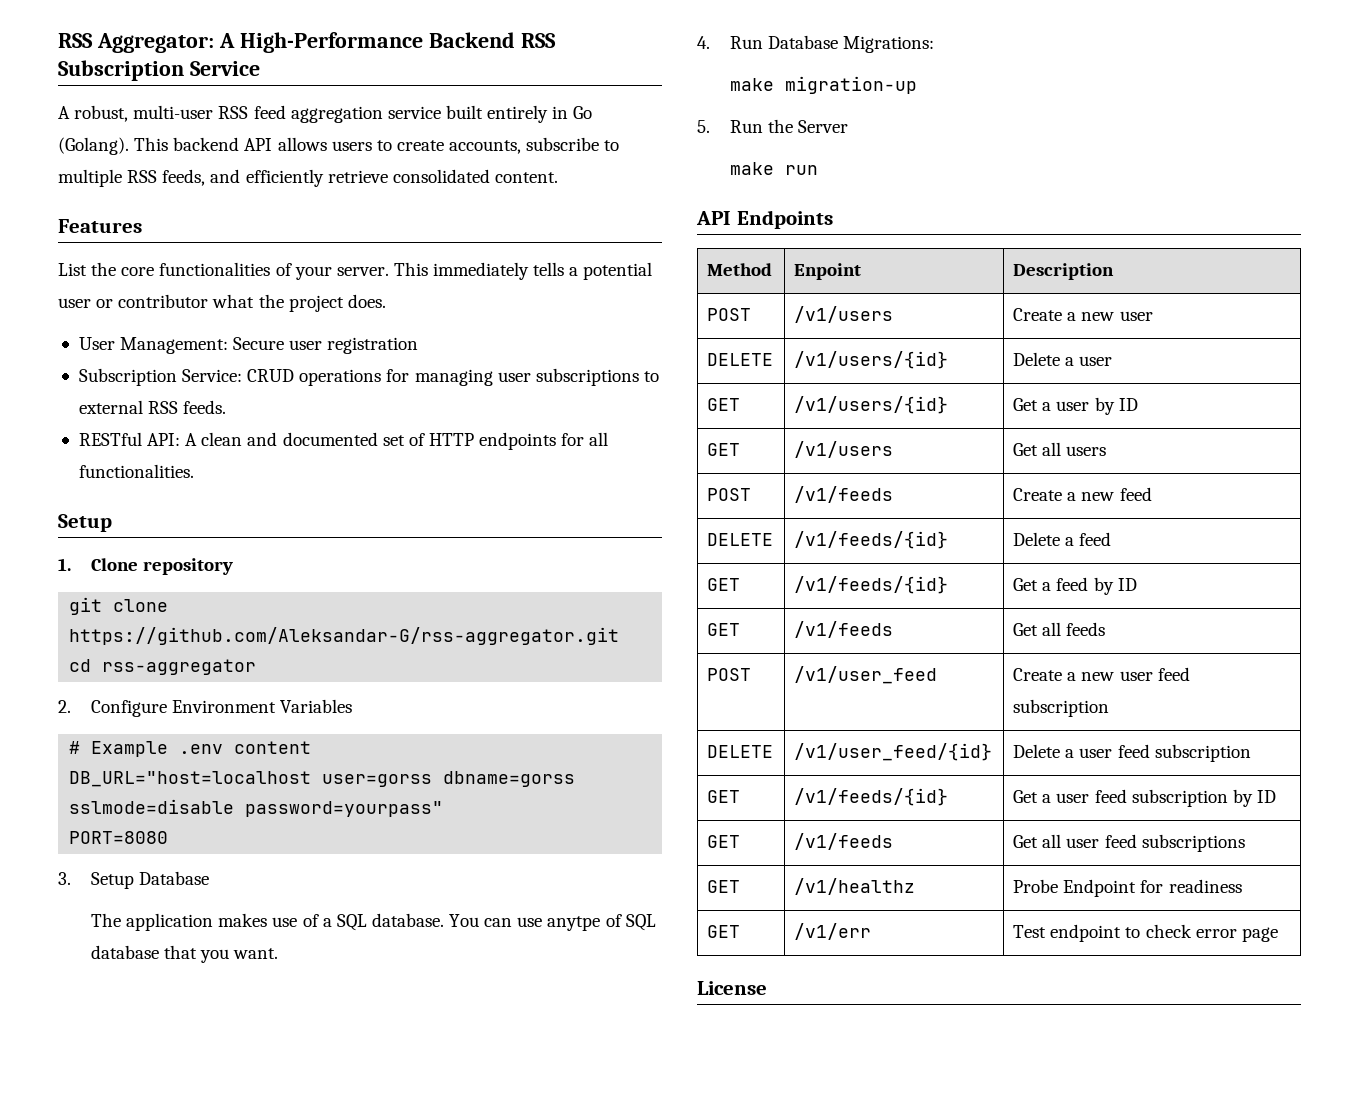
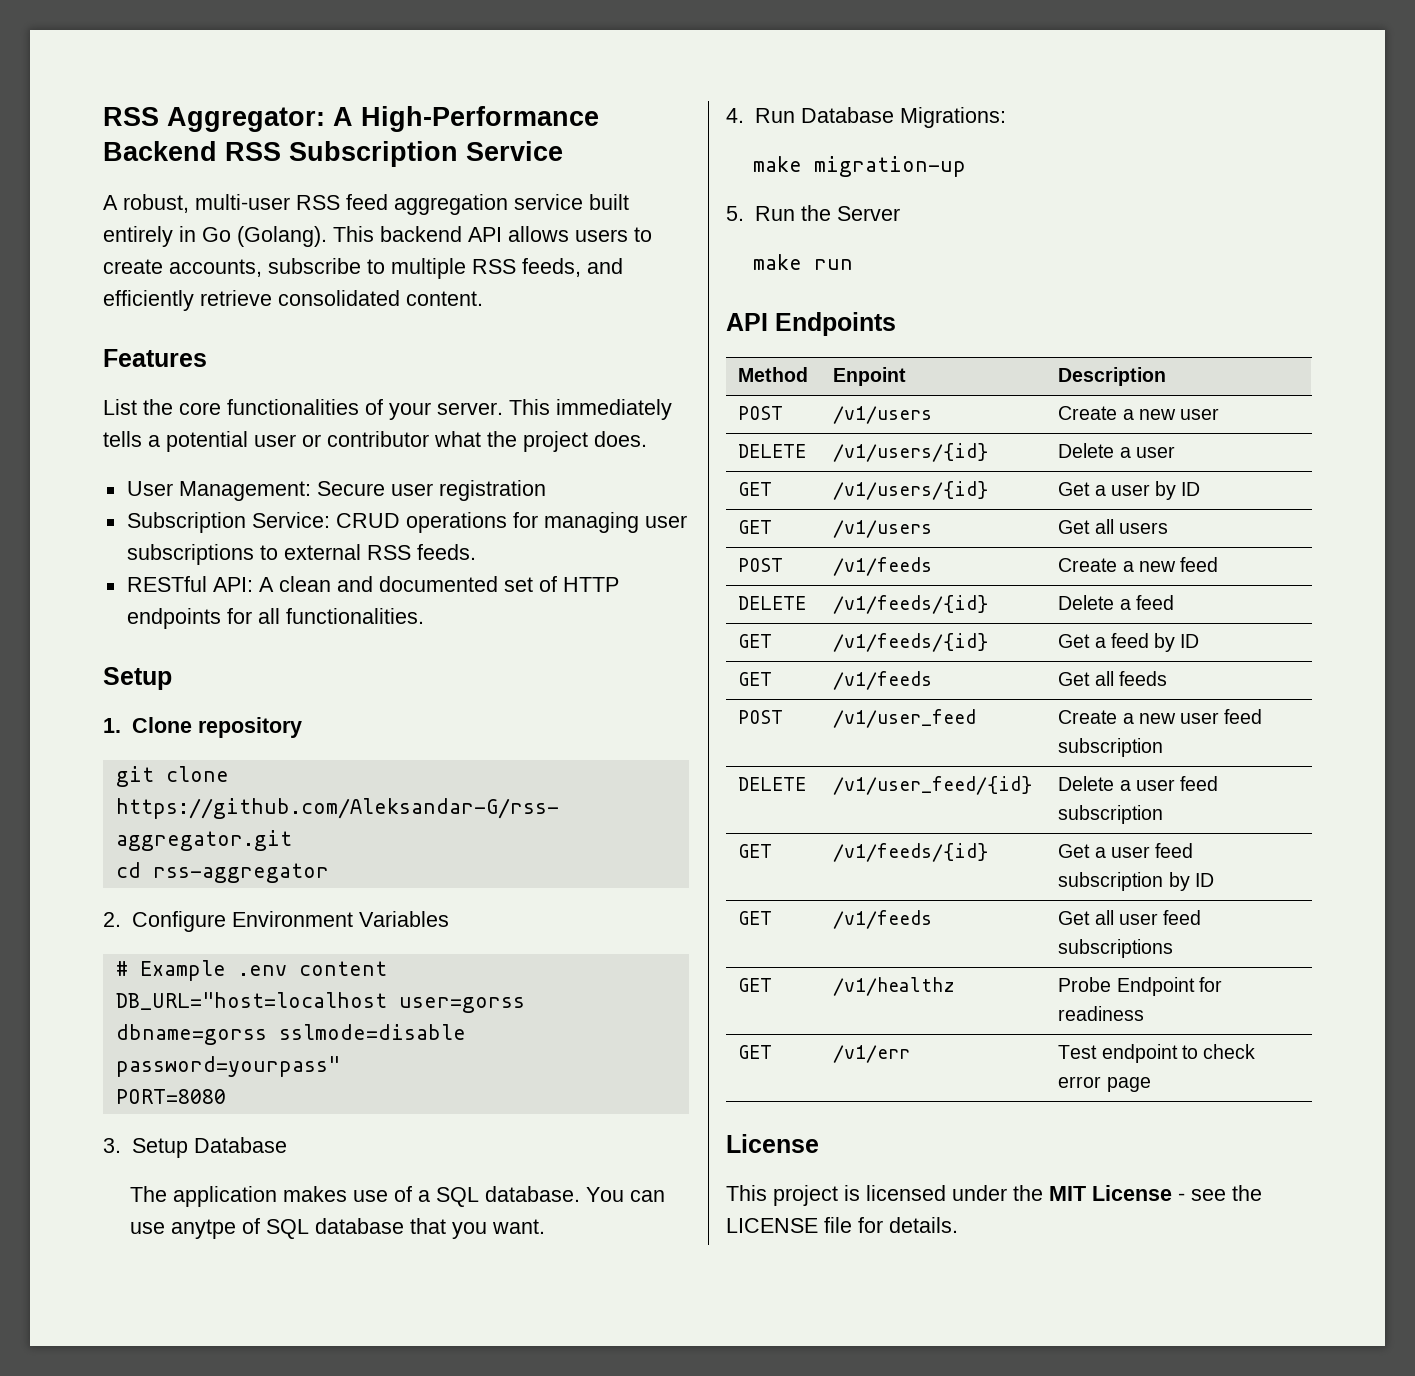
+ This project is licensed under the MIT License - see the LICENSE file for details.

